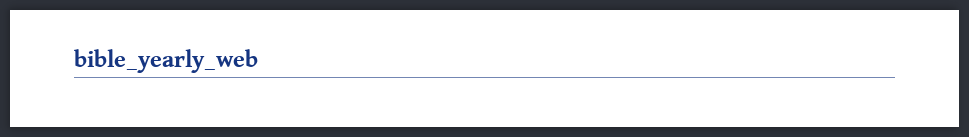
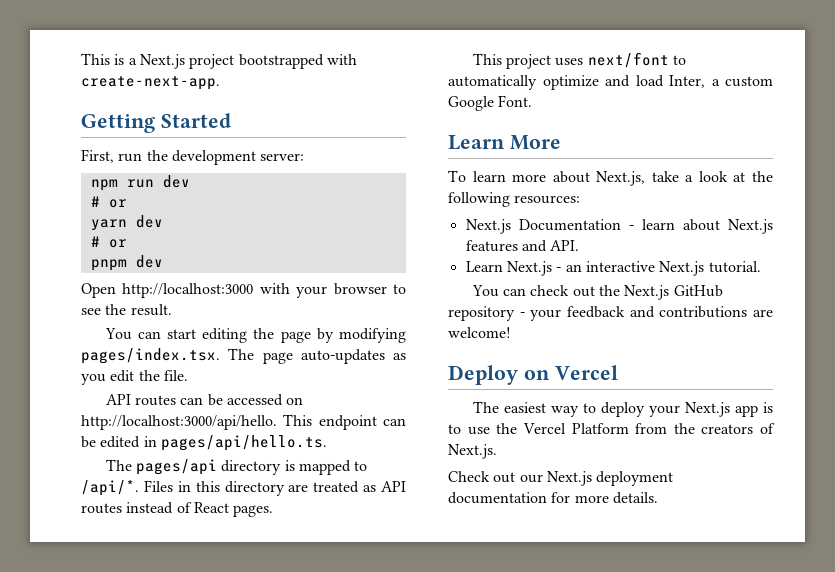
- bible_yearly_web
+ This is a Next.js project bootstrapped with create-next-app.
+ Getting Started
+ First, run the development server:
+ npm run dev
+ # or
+ yarn dev
+ # or
+ pnpm dev
+ Open http://localhost:3000 with your browser to see the result.
+ You can start editing the page by modifying pages/index.tsx. The page auto-updates as you edit the file.
+ API routes can be accessed on http://localhost:3000/api/hello. This endpoint can be edited in pages/api/hello.ts.
+ The pages/api directory is mapped to /api/*. Files in this directory are treated as API routes instead of React pages.
+ This project uses next/font to automatically optimize and load Inter, a custom Google Font.
+ Learn More
+ To learn more about Next.js, take a look at the following resources:
+ Next.js Documentation - learn about Next.js features and API.
+ Learn Next.js - an interactive Next.js tutorial.
+ You can check out the Next.js GitHub repository - your feedback and contributions are welcome!
+ Deploy on Vercel
+ The easiest way to deploy your Next.js app is to use the Vercel Platform from the creators of Next.js.
+ Check out our Next.js deployment documentation for more details.

